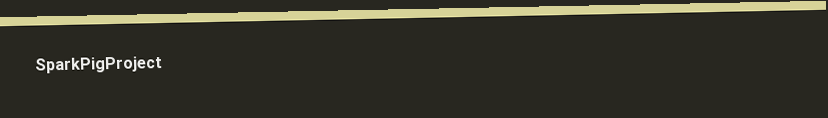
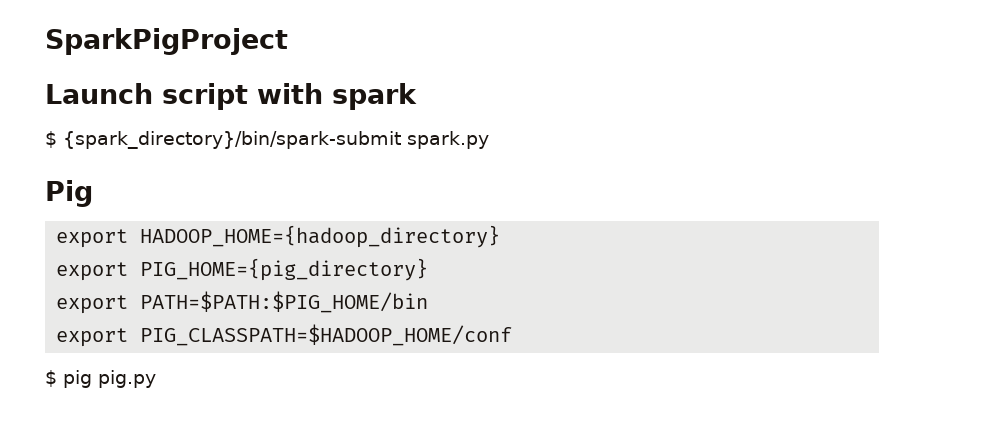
+ Launch script with spark
+ $ {spark_directory}/bin/spark-submit spark.py
+ Pig
+ export HADOOP_HOME={hadoop_directory}
+ export PIG_HOME={pig_directory}
+ export PATH=$PATH:$PIG_HOME/bin
+ export PIG_CLASSPATH=$HADOOP_HOME/conf
+ $ pig pig.py

